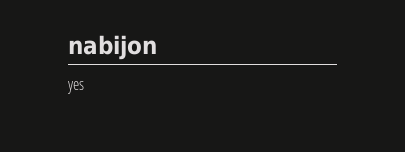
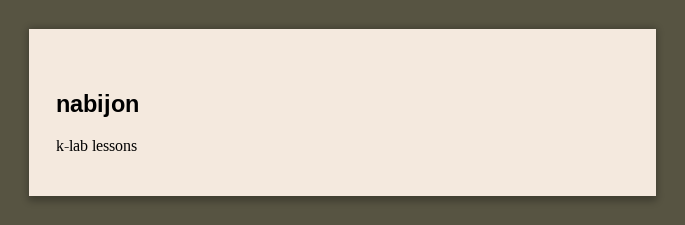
- yes
+ k-lab lessons

